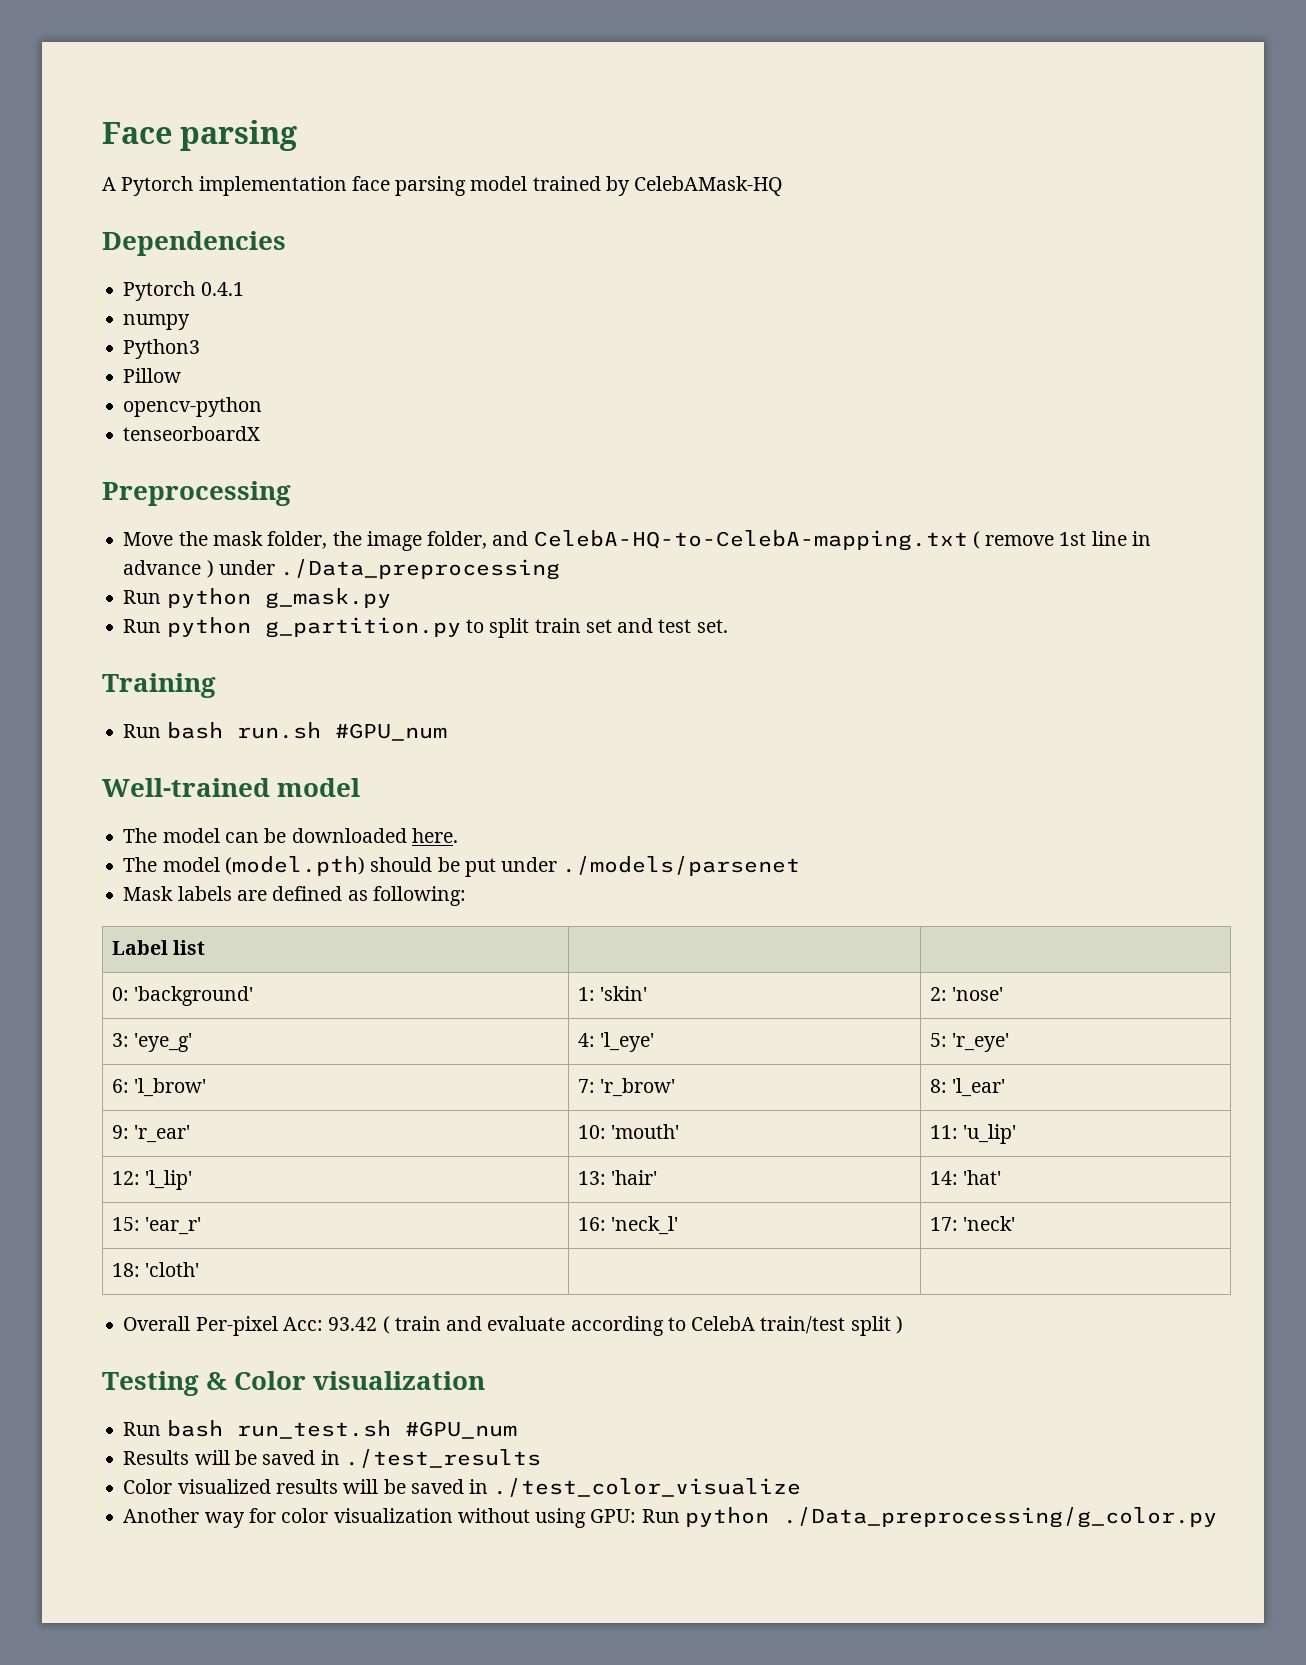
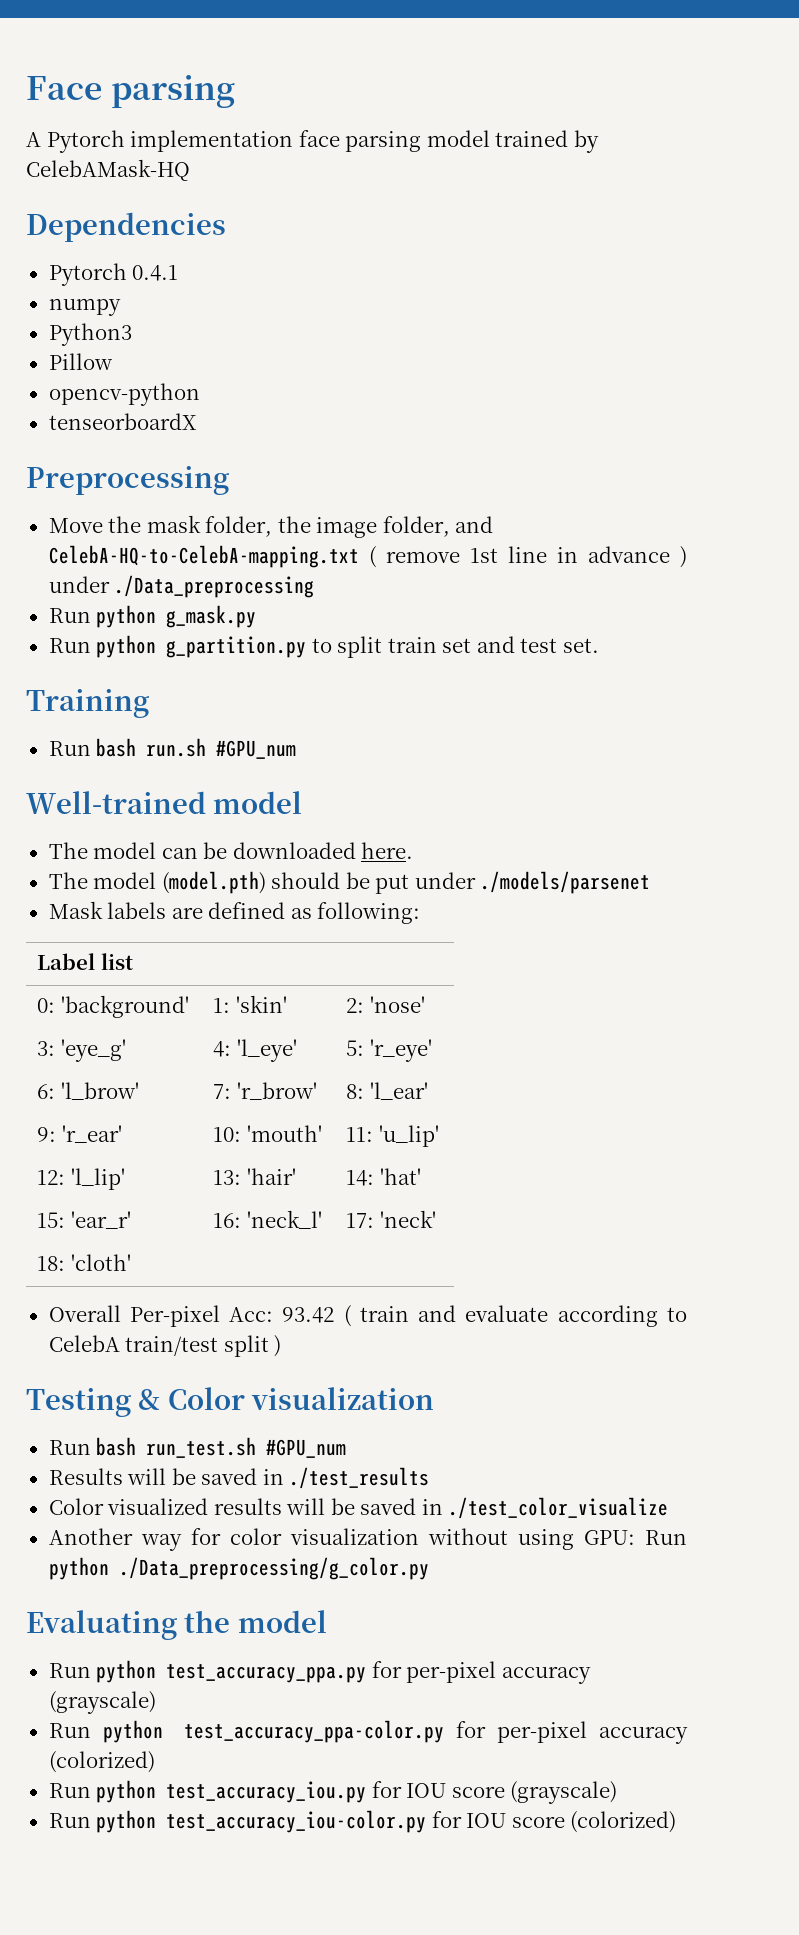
+ Evaluating the model
+ Run python test_accuracy_ppa.py for per-pixel accuracy (grayscale)
+ Run python test_accuracy_ppa-color.py for per-pixel accuracy (colorized)
+ Run python test_accuracy_iou.py for IOU score (grayscale)
+ Run python test_accuracy_iou-color.py for IOU score (colorized)

